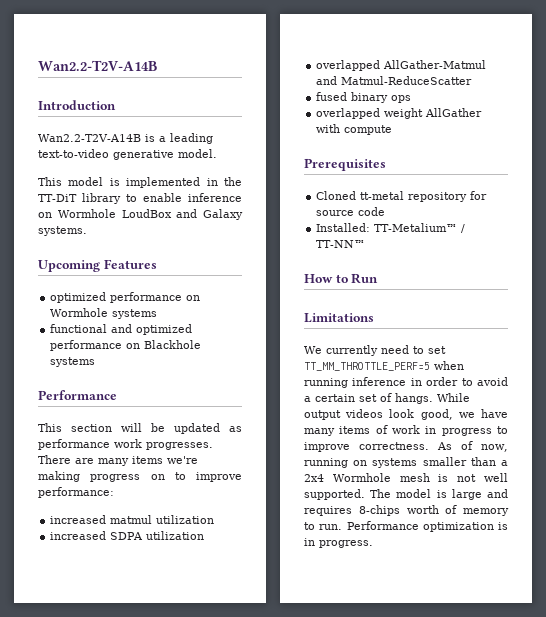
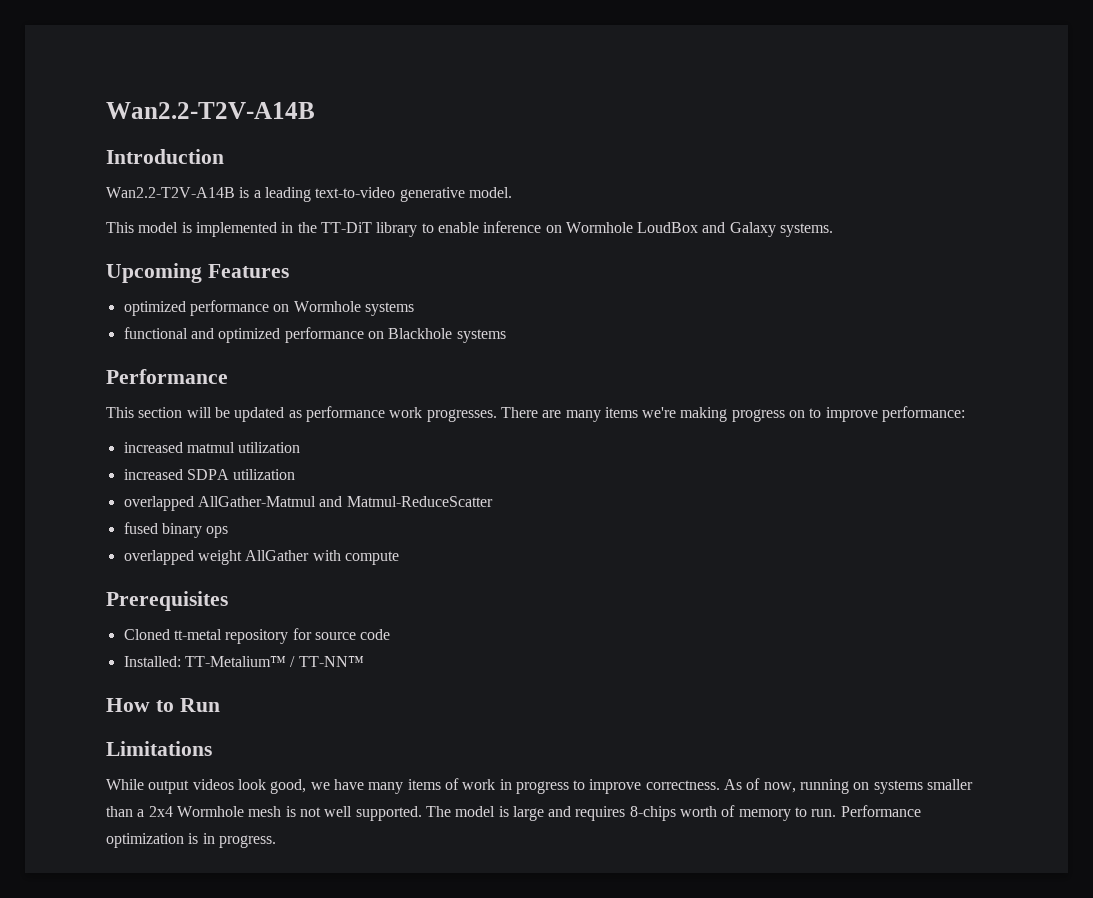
- We currently need to set TT_MM_THROTTLE_PERF=5 when running inference in order to avoid a certain set of hangs.

